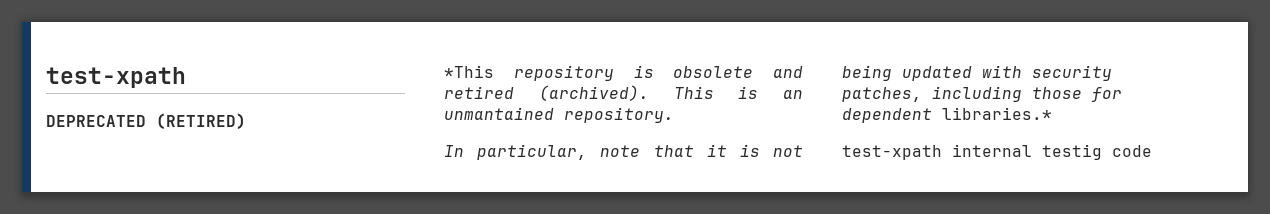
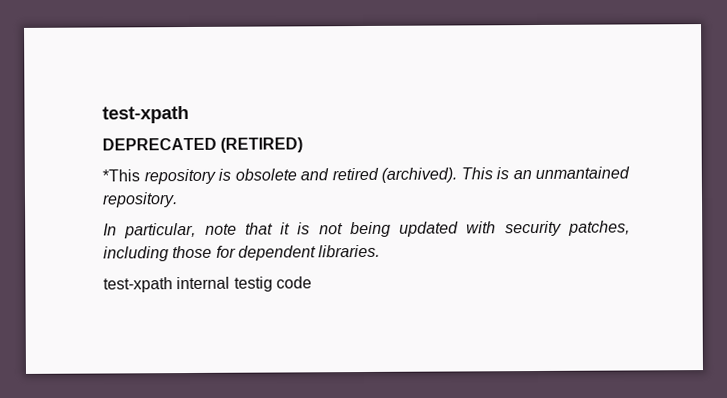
- In particular, note that it is not being updated with security patches, including those for dependent libraries.*
+ In particular, note that it is not being updated with security patches, including those for dependent libraries.

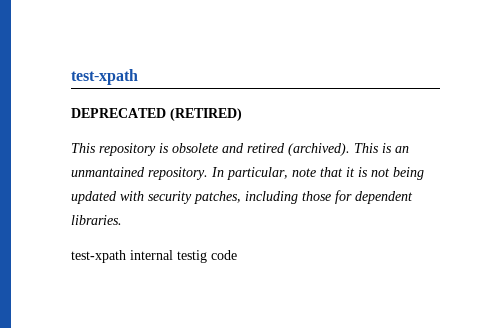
- *This repository is obsolete and retired (archived).
+ This repository is obsolete and retired (archived).
- This is an unmantained repository.
- In particular, note that it is not being updated with security patches, including those for dependent libraries.
+ This is an unmantained repository. In particular, note that it is not being updated with security patches, including those for dependent libraries.

